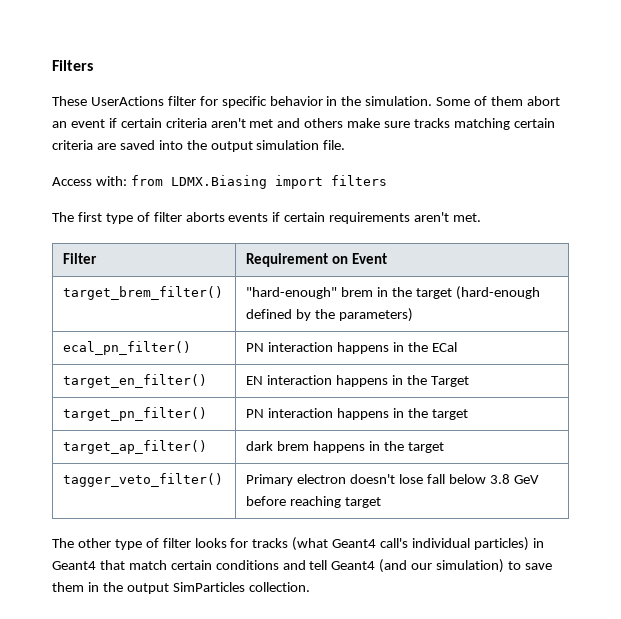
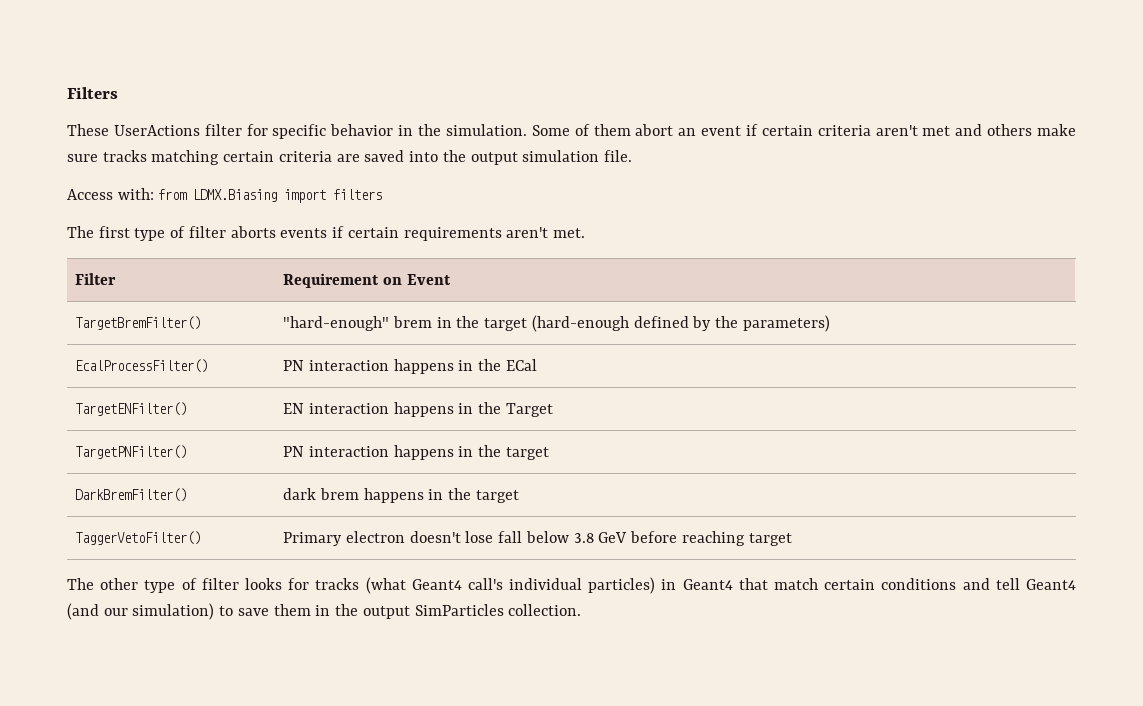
- target_brem_filter() | "hard-enough" brem in the target (hard-enough defined by the parameters)
+ TargetBremFilter() | "hard-enough" brem in the target (hard-enough defined by the parameters)
- ecal_pn_filter() | PN interaction happens in the ECal
+ EcalProcessFilter() | PN interaction happens in the ECal
- target_en_filter() | EN interaction happens in the Target
+ TargetENFilter() | EN interaction happens in the Target
- target_pn_filter() | PN interaction happens in the target
+ TargetPNFilter() | PN interaction happens in the target
- target_ap_filter() | dark brem happens in the target
+ DarkBremFilter() | dark brem happens in the target
- tagger_veto_filter() | Primary electron doesn't lose fall below 3.8 GeV before reaching target
+ TaggerVetoFilter() | Primary electron doesn't lose fall below 3.8 GeV before reaching target

